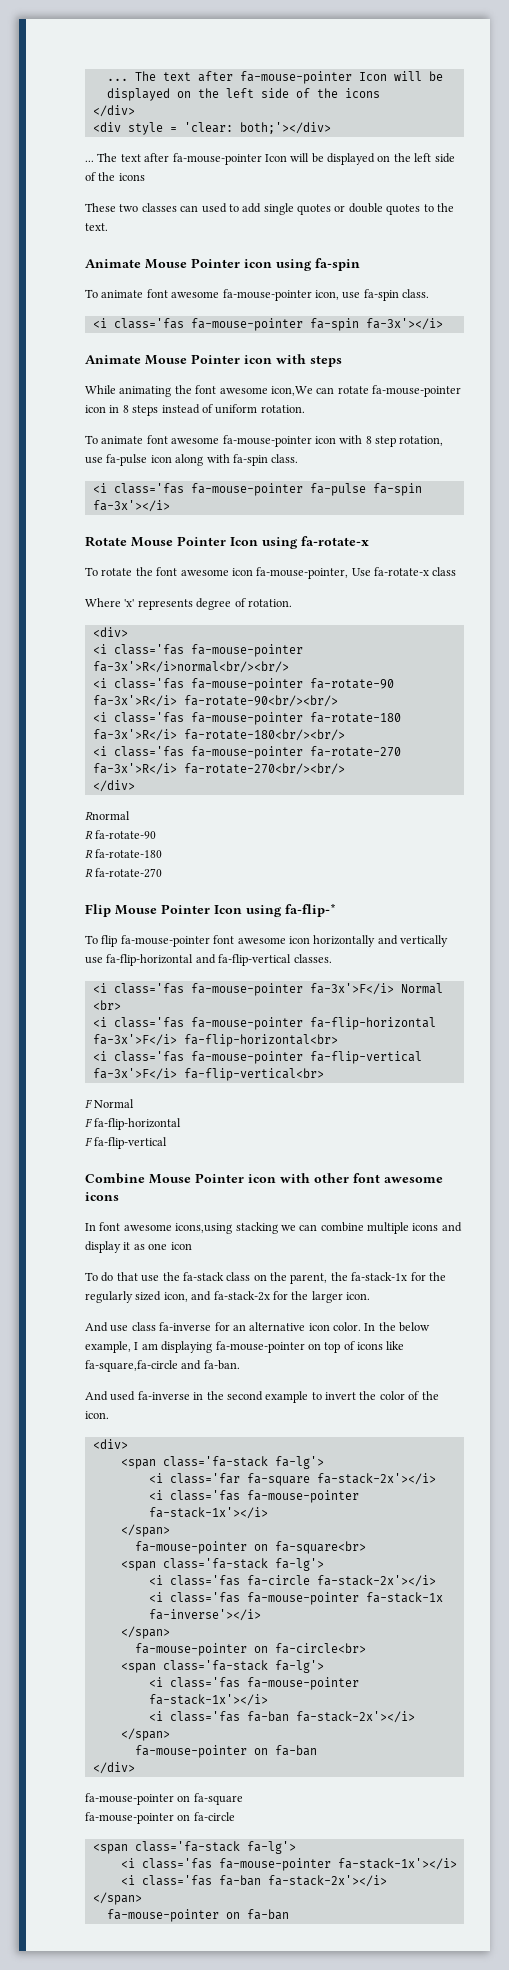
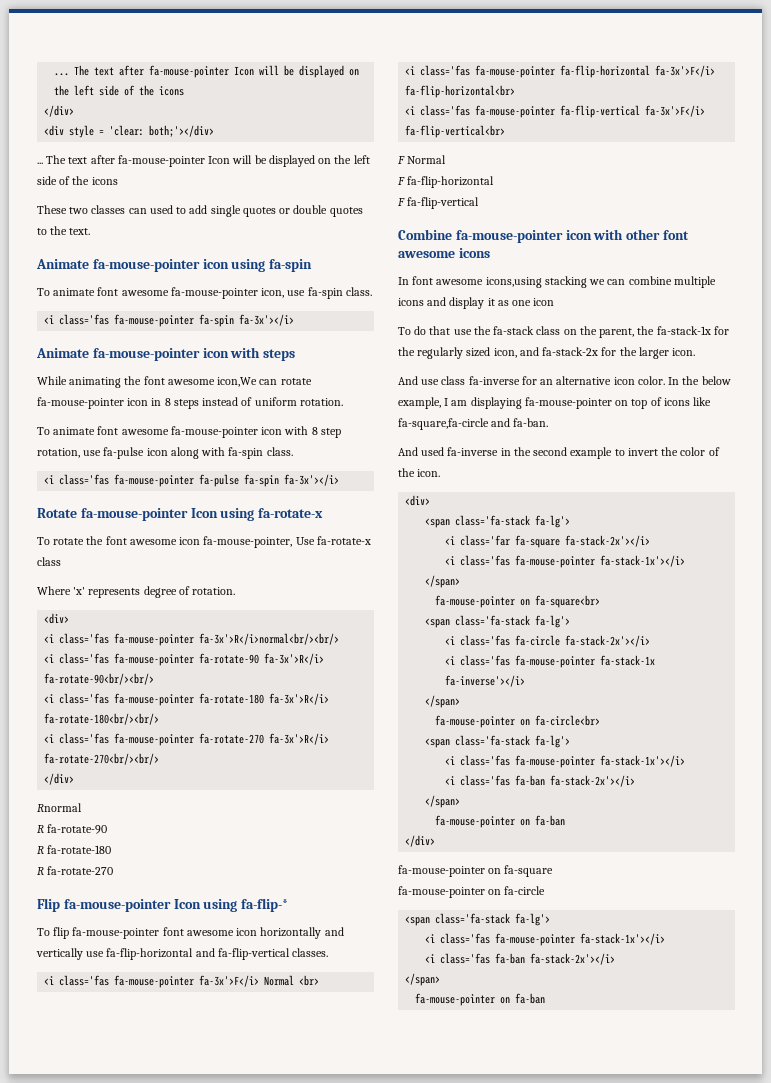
- Animate Mouse Pointer icon using fa-spin
+ Animate fa-mouse-pointer icon using fa-spin
- Animate Mouse Pointer icon with steps
+ Animate fa-mouse-pointer icon with steps
- Rotate Mouse Pointer Icon using fa-rotate-x
+ Rotate fa-mouse-pointer Icon using fa-rotate-x
- Flip Mouse Pointer Icon using fa-flip-*
+ Flip fa-mouse-pointer Icon using fa-flip-*
- Combine Mouse Pointer icon with other font awesome icons
+ Combine fa-mouse-pointer icon with other font awesome icons

